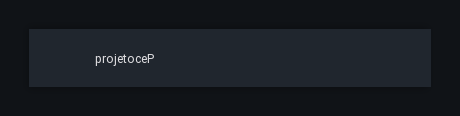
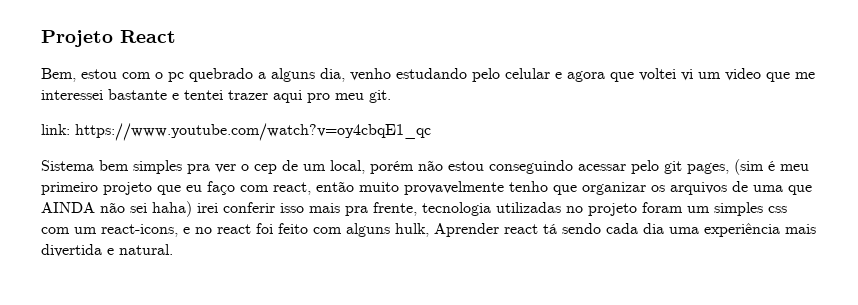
- projetoceP
+ Projeto React
+ Bem, estou com o pc quebrado a alguns dia, venho estudando pelo celular e agora que voltei vi um video que me interessei bastante e tentei trazer aqui pro meu git.
+ link: https://www.youtube.com/watch?v=oy4cbqE1_qc
+ Sistema bem simples pra ver o cep de um local, porém não estou conseguindo acessar pelo git pages, (sim é meu primeiro projeto que eu faço com react, então muito provavelmente tenho que organizar os arquivos de uma que AINDA não sei haha) irei conferir isso mais pra frente, tecnologia utilizadas no projeto foram um simples css com um react-icons, e no react foi feito com alguns hulk, Aprender react tá sendo cada dia uma experiência mais divertida e natural.

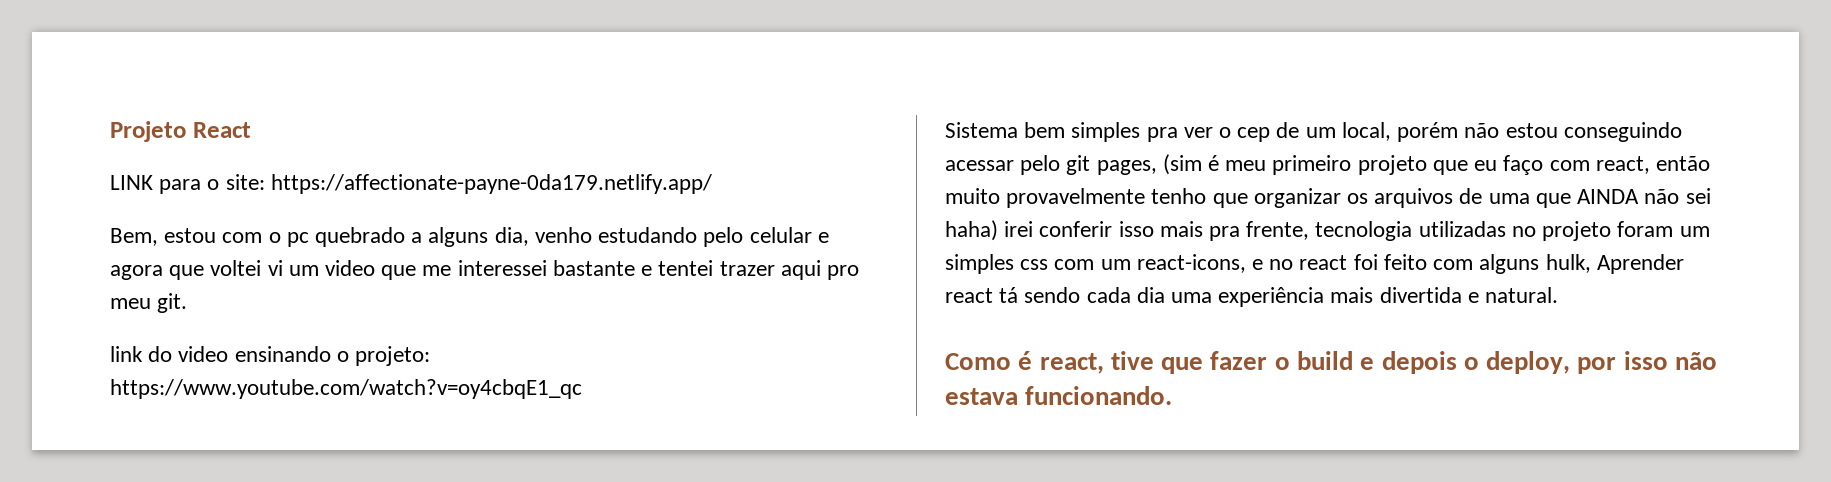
+ LINK para o site: https://affectionate-payne-0da179.netlify.app/
- link: https://www.youtube.com/watch?v=oy4cbqE1_qc
+ link do video ensinando o projeto: https://www.youtube.com/watch?v=oy4cbqE1_qc
+ Como é react, tive que fazer o build e depois o deploy, por isso não estava funcionando.

